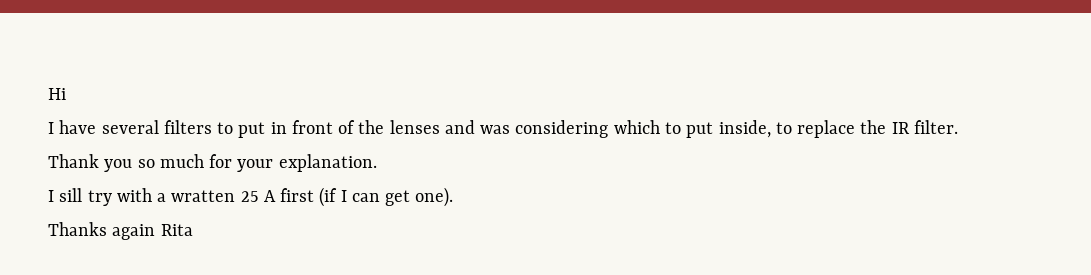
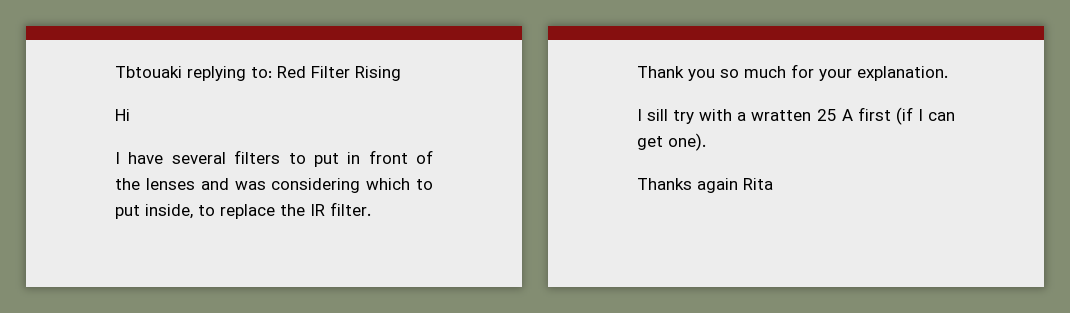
+ Tbtouaki replying to: Red Filter Rising

